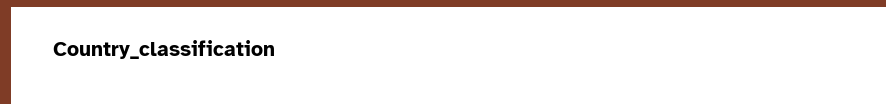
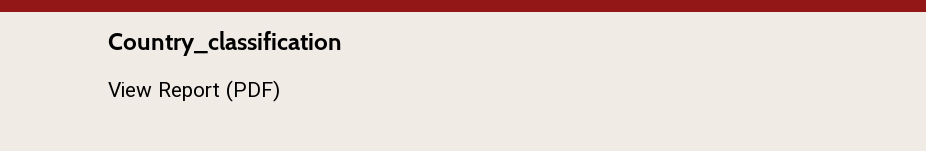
+ View Report (PDF)

